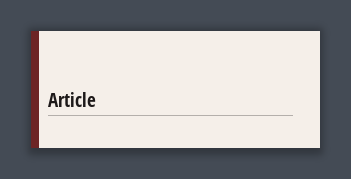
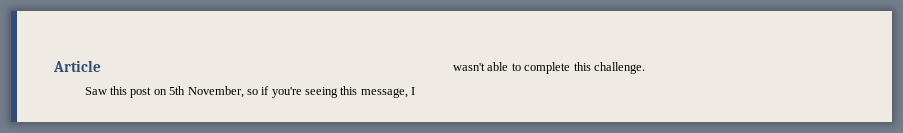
+ Saw this post on 5th November, so if you're seeing this message, I wasn't able to complete this challenge.

